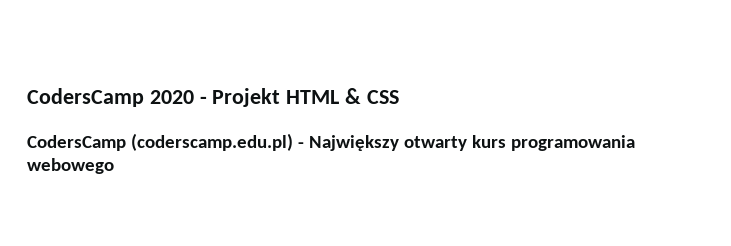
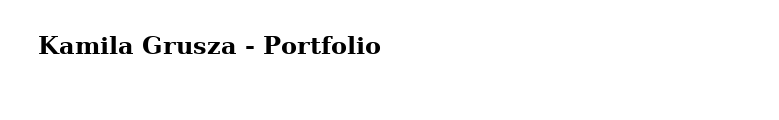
- CodersCamp 2020 - Projekt HTML & CSS
- CodersCamp (coderscamp.edu.pl) - Największy otwarty kurs programowania webowego
+ Kamila Grusza - Portfolio

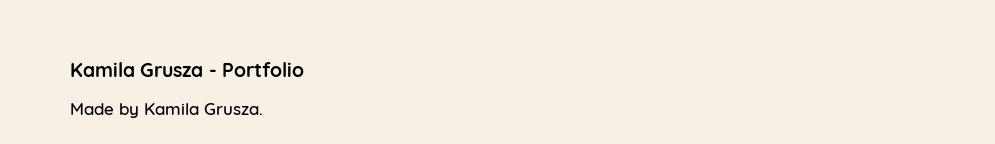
+ Made by Kamila Grusza.

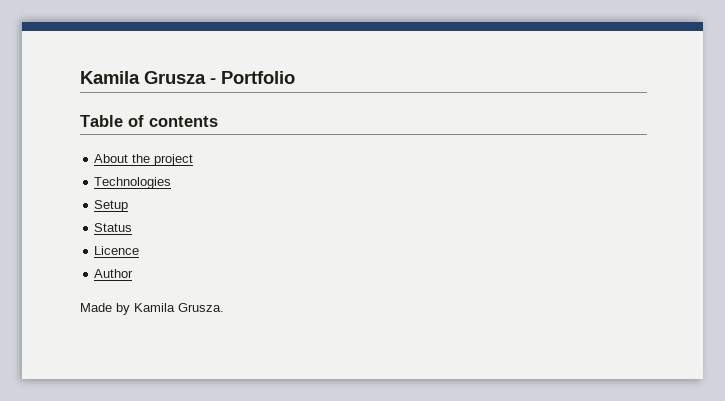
+ Table of contents
+ About the project
+ Technologies
+ Setup
+ Status
+ Licence
+ Author

